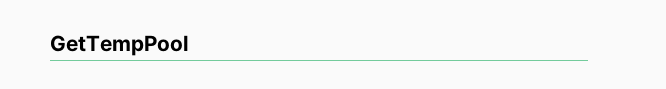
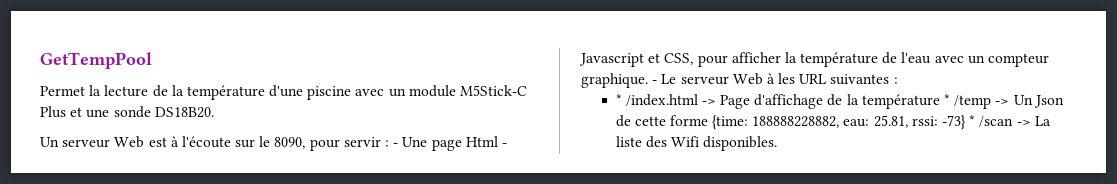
+ Permet la lecture de la température d'une piscine avec un module M5Stick-C Plus et une sonde DS18B20.
+ Un serveur Web est à l'écoute sur le 8090, pour servir : - Une page Html - Javascript et CSS, pour afficher la température de l'eau avec un compteur graphique. - Le serveur Web à les URL suivantes :
+ * /index.html -> Page d'affichage de la température * /temp -> Un Json de cette forme {time: 188888228882, eau: 25.81, rssi: -73} * /scan -> La liste des Wifi disponibles.

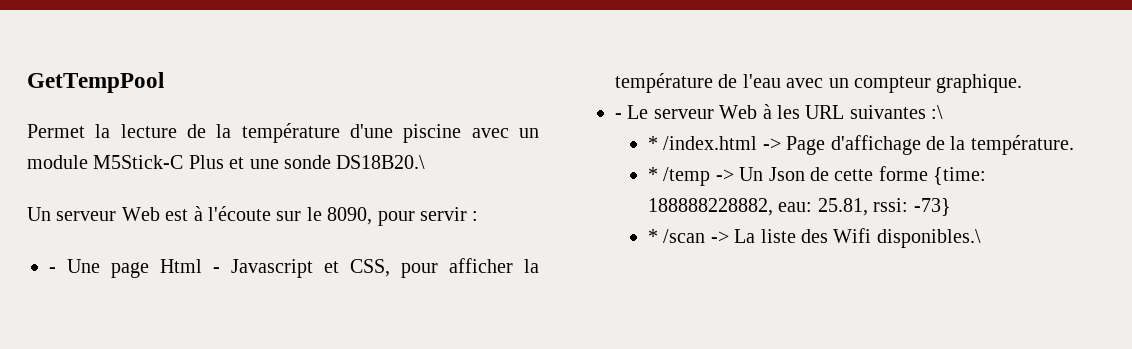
- Permet la lecture de la température d'une piscine avec un module M5Stick-C Plus et une sonde DS18B20.
+ Permet la lecture de la température d'une piscine avec un module M5Stick-C Plus et une sonde DS18B20.\
- Un serveur Web est à l'écoute sur le 8090, pour servir : - Une page Html - Javascript et CSS, pour afficher la température de l'eau avec un compteur graphique. - Le serveur Web à les URL suivantes :
+ Un serveur Web est à l'écoute sur le 8090, pour servir :
+ - Une page Html - Javascript et CSS, pour afficher la température de l'eau avec un compteur graphique.
+ - Le serveur Web à les URL suivantes :\
- * /index.html -> Page d'affichage de la température * /temp -> Un Json de cette forme {time: 188888228882, eau: 25.81, rssi: -73} * /scan -> La liste des Wifi disponibles.
+ * /index.html -> Page d'affichage de la température.
+ * /temp -> Un Json de cette forme {time: 188888228882, eau: 25.81, rssi: -73}
+ * /scan -> La liste des Wifi disponibles.\

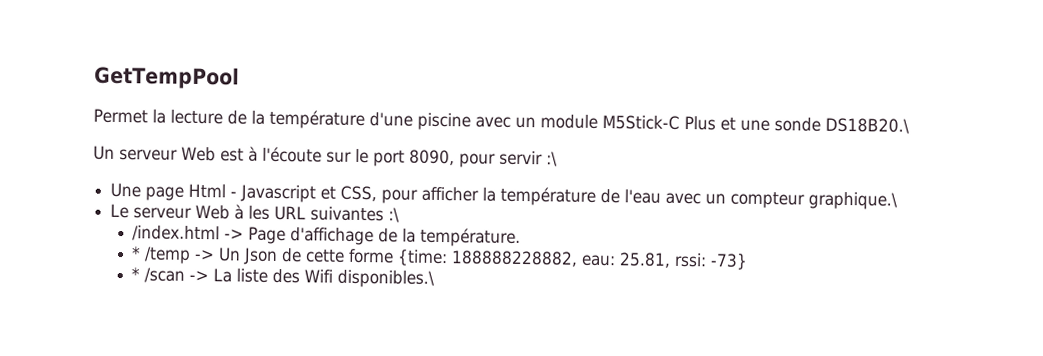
- Un serveur Web est à l'écoute sur le 8090, pour servir :
- - Une page Html - Javascript et CSS, pour afficher la température de l'eau avec un compteur graphique.
- - Le serveur Web à les URL suivantes :\
+ Un serveur Web est à l'écoute sur le port 8090, pour servir :\
+ Une page Html - Javascript et CSS, pour afficher la température de l'eau avec un compteur graphique.\
+ Le serveur Web à les URL suivantes :\
- * /index.html -> Page d'affichage de la température.
+ /index.html -> Page d'affichage de la température.

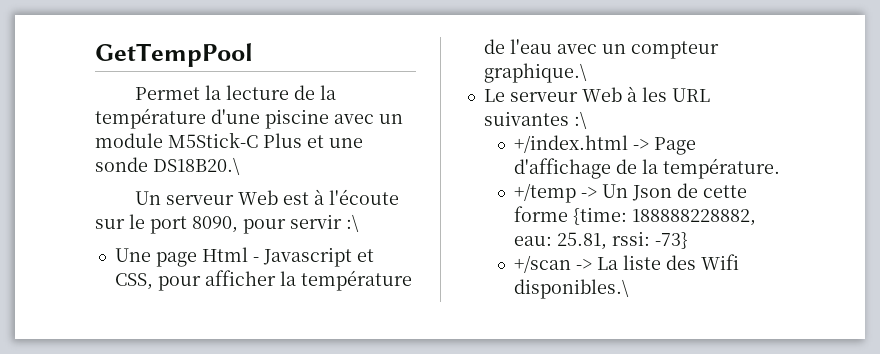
- /index.html -> Page d'affichage de la température.
+ +/index.html -> Page d'affichage de la température.
- * /temp -> Un Json de cette forme {time: 188888228882, eau: 25.81, rssi: -73}
+ +/temp -> Un Json de cette forme {time: 188888228882, eau: 25.81, rssi: -73}
- * /scan -> La liste des Wifi disponibles.\
+ +/scan -> La liste des Wifi disponibles.\

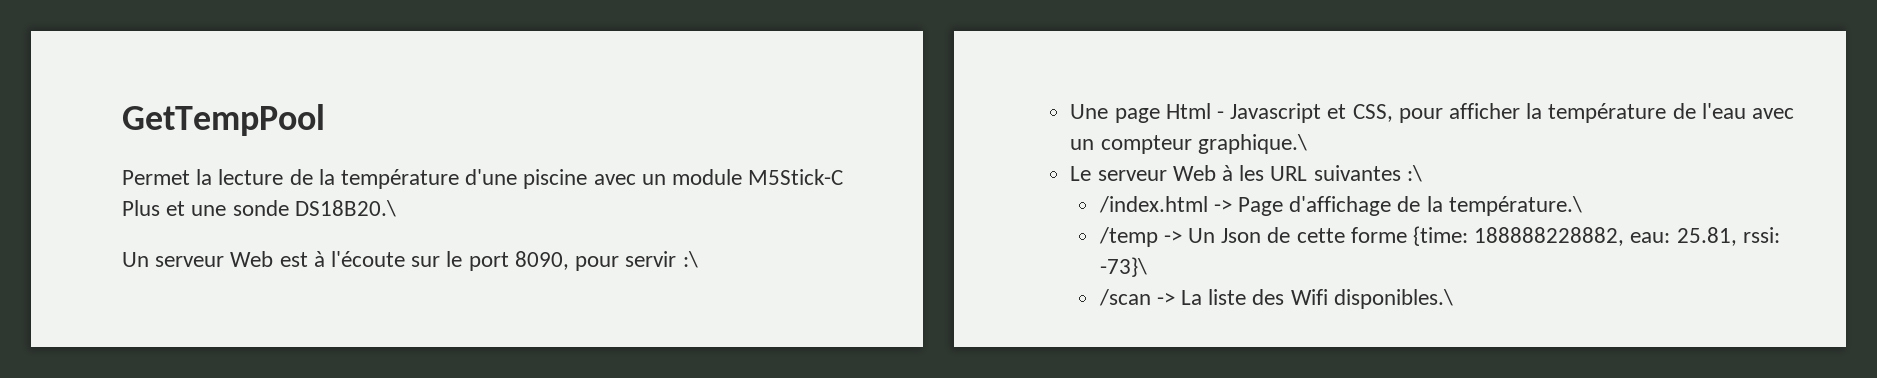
- +/index.html -> Page d'affichage de la température.
- +/temp -> Un Json de cette forme {time: 188888228882, eau: 25.81, rssi: -73}
- +/scan -> La liste des Wifi disponibles.\
+ /index.html -> Page d'affichage de la température.\
+ /temp -> Un Json de cette forme {time: 188888228882, eau: 25.81, rssi: -73}\
+ /scan -> La liste des Wifi disponibles.\

